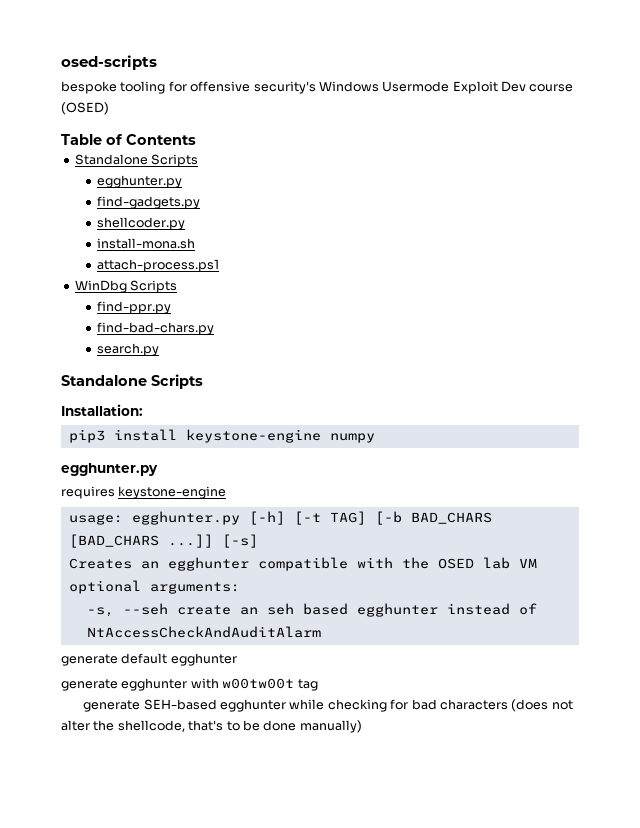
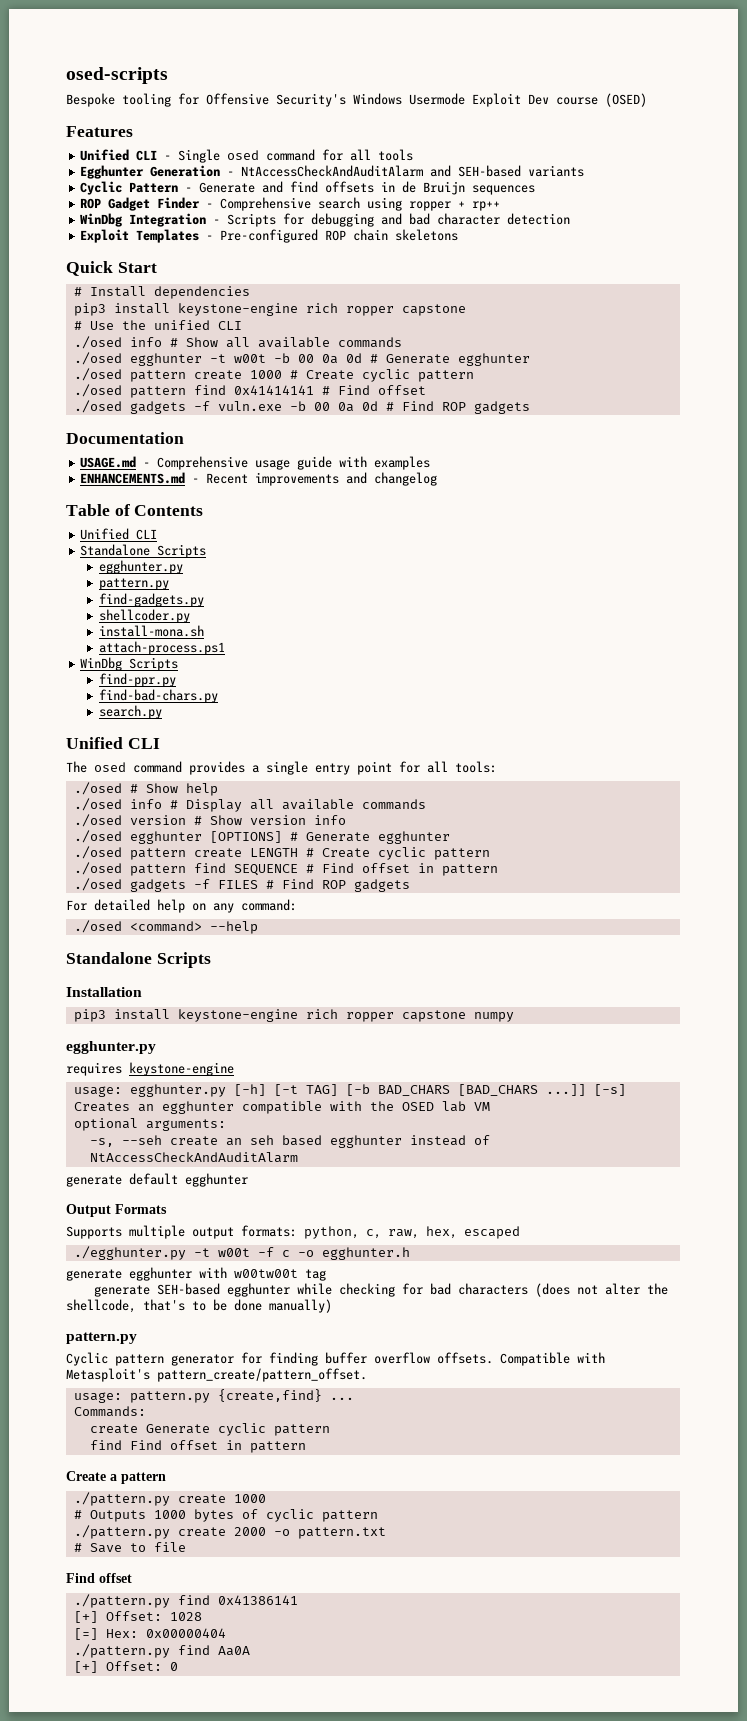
- bespoke tooling for offensive security's Windows Usermode Exploit Dev course (OSED)
+ Bespoke tooling for Offensive Security's Windows Usermode Exploit Dev course (OSED)
+ Features
+ Unified CLI - Single osed command for all tools
+ Egghunter Generation - NtAccessCheckAndAuditAlarm and SEH-based variants
+ Cyclic Pattern - Generate and find offsets in de Bruijn sequences
+ ROP Gadget Finder - Comprehensive search using ropper + rp++
+ WinDbg Integration - Scripts for debugging and bad character detection
+ Exploit Templates - Pre-configured ROP chain skeletons
+ Quick Start
+ # Install dependencies
+ pip3 install keystone-engine rich ropper capstone
+ # Use the unified CLI
+ ./osed info # Show all available commands
+ ./osed egghunter -t w00t -b 00 0a 0d # Generate egghunter
+ ./osed pattern create 1000 # Create cyclic pattern
+ ./osed pattern find 0x41414141 # Find offset
+ ./osed gadgets -f vuln.exe -b 00 0a 0d # Find ROP gadgets
+ Documentation
+ USAGE.md - Comprehensive usage guide with examples
+ ENHANCEMENTS.md - Recent improvements and changelog
  Table of Contents
+ Unified CLI
  Standalone Scripts
  egghunter.py
+ pattern.py
  search.py
+ Unified CLI
+ The osed command provides a single entry point for all tools:
+ ./osed # Show help
+ ./osed info # Display all available commands
+ ./osed version # Show version info
+ ./osed egghunter [OPTIONS] # Generate egghunter
+ ./osed pattern create LENGTH # Create cyclic pattern
+ ./osed pattern find SEQUENCE # Find offset in pattern
+ ./osed gadgets -f FILES # Find ROP gadgets
+ For detailed help on any command:
+ ./osed <command> --help
  Standalone Scripts
- Installation:
- pip3 install keystone-engine numpy
+ Installation
+ pip3 install keystone-engine rich ropper capstone numpy
+ Output Formats
+ Supports multiple output formats: python, c, raw, hex, escaped
+ ./egghunter.py -t w00t -f c -o egghunter.h
  generate SEH-based egghunter while checking for bad characters (does not alter the shellcode, that's to be done manually)
+ pattern.py
+ Cyclic pattern generator for finding buffer overflow offsets. Compatible with Metasploit's pattern_create/pattern_offset.
+ usage: pattern.py {create,find} ...
+ Commands:
+ create Generate cyclic pattern
+ find Find offset in pattern
+ Create a pattern
+ ./pattern.py create 1000
+ # Outputs 1000 bytes of cyclic pattern
+ ./pattern.py create 2000 -o pattern.txt
+ # Save to file
+ Find offset
+ ./pattern.py find 0x41386141
+ [+] Offset: 1028
+ [=] Hex: 0x00000404
+ ./pattern.py find Aa0A
+ [+] Offset: 0

